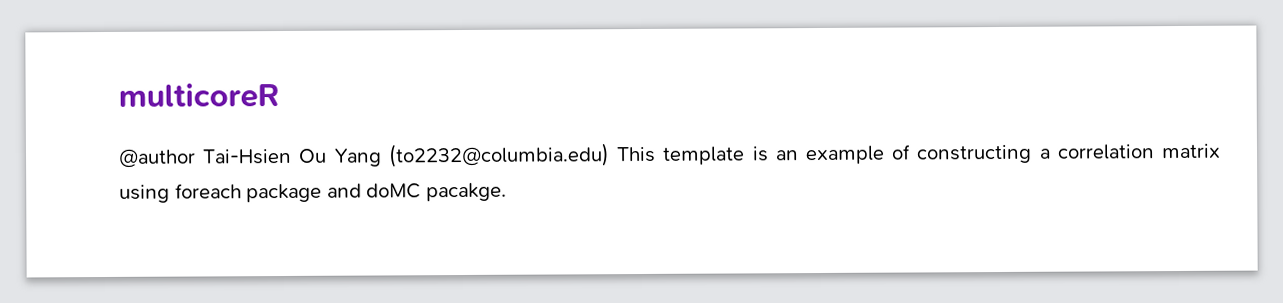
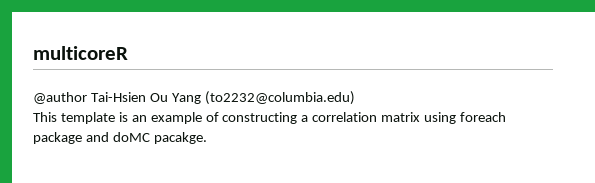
- @author Tai-Hsien Ou Yang (to2232@columbia.edu) This template is an example of constructing a correlation matrix using foreach package and doMC pacakge.
+ @author Tai-Hsien Ou Yang (to2232@columbia.edu)
+ This template is an example of constructing a correlation matrix using foreach package and doMC pacakge.

